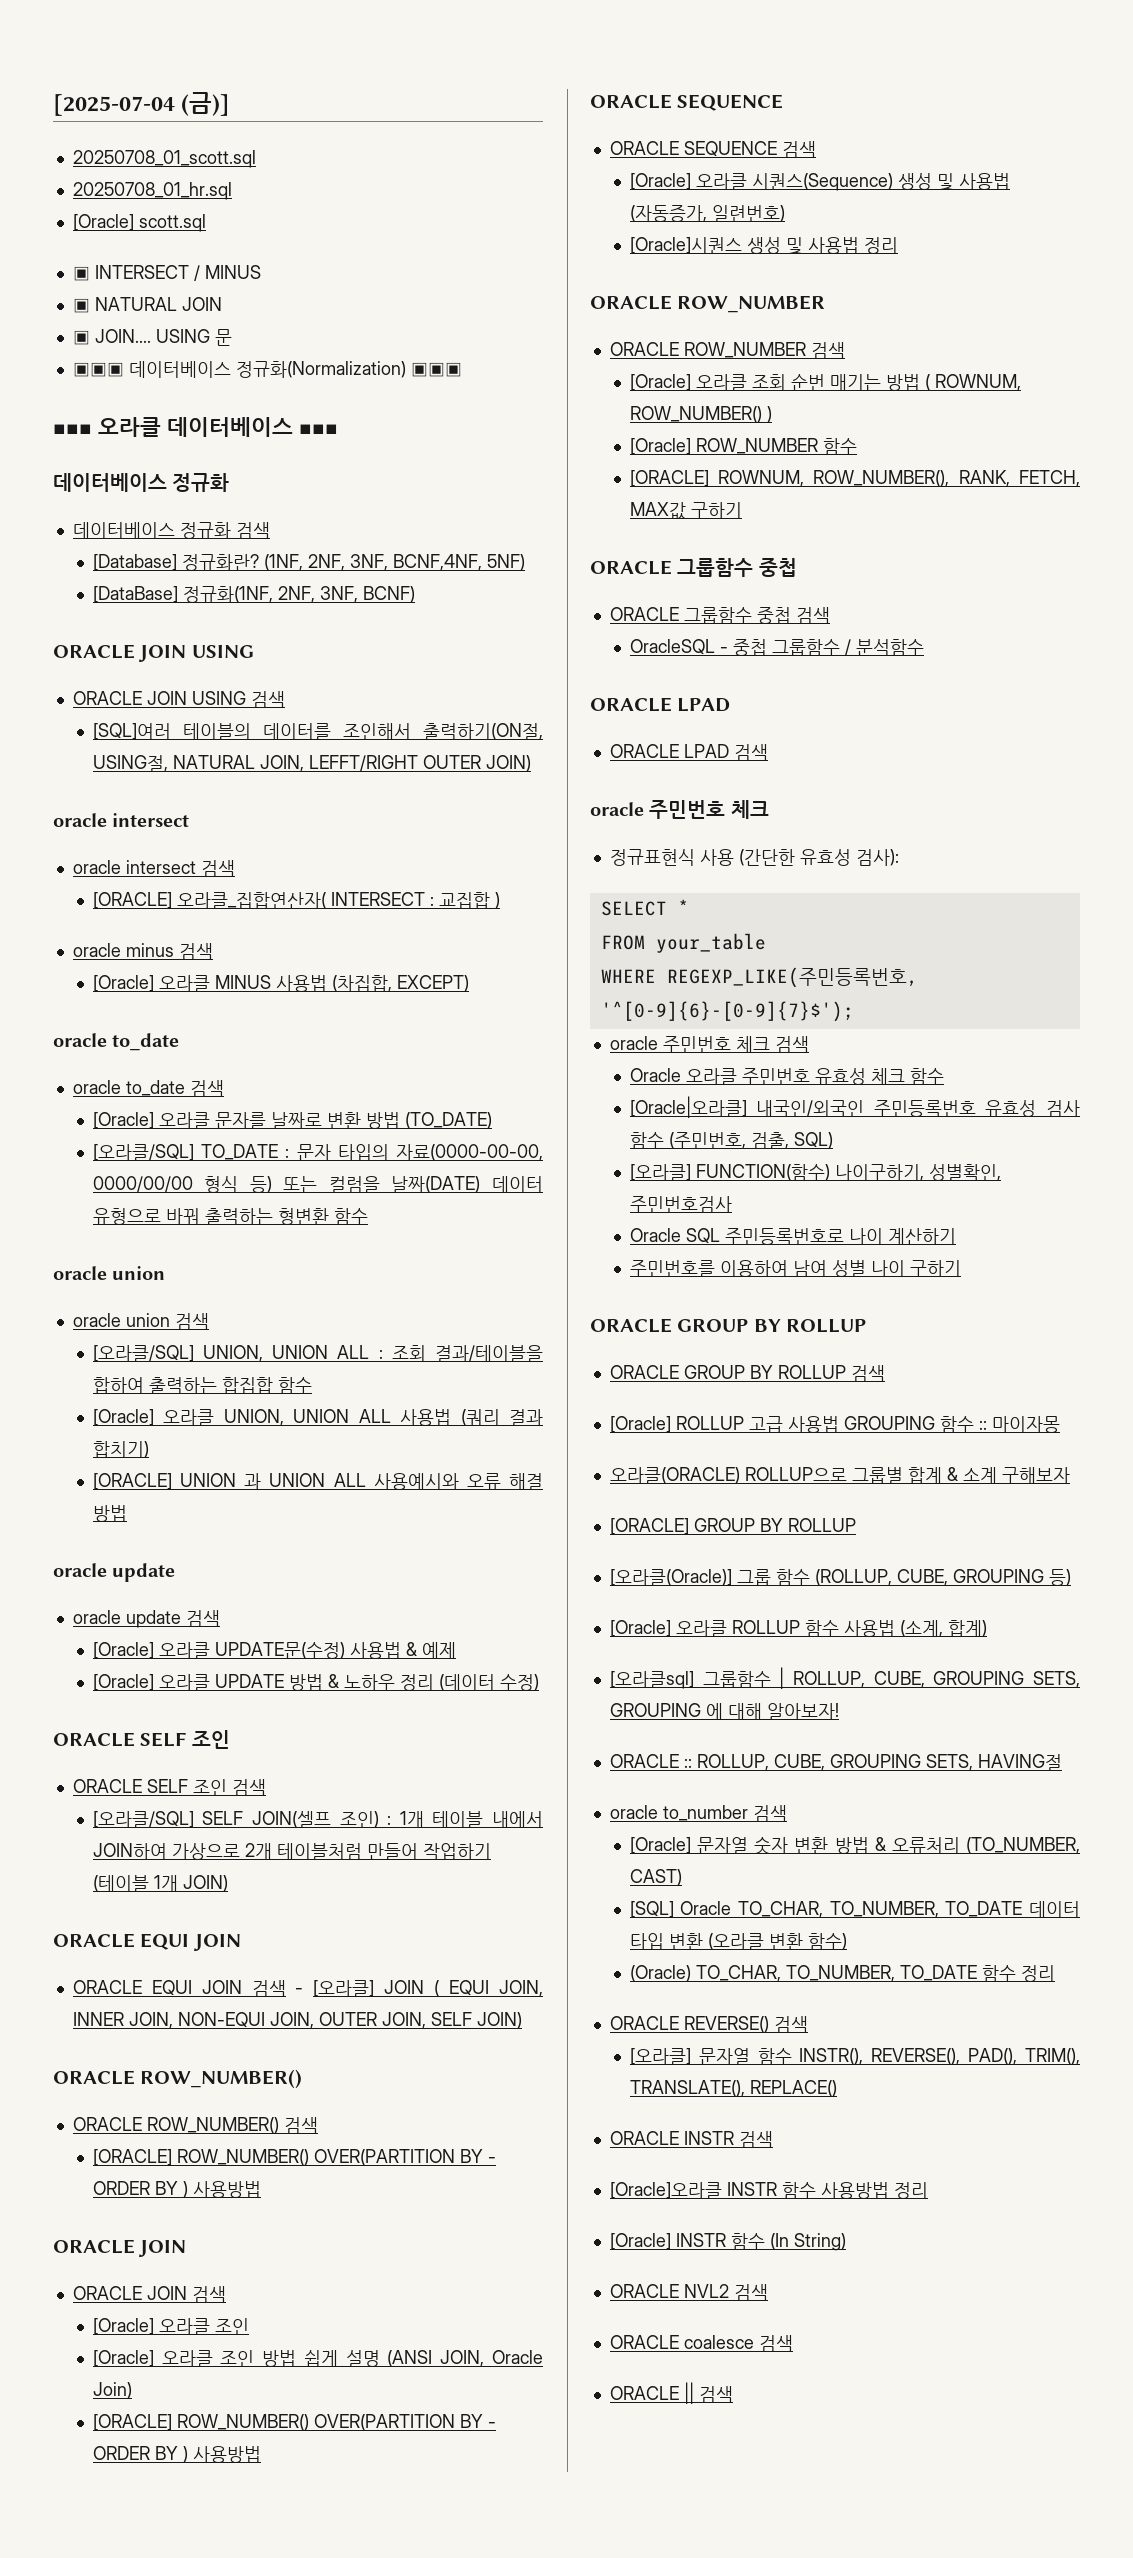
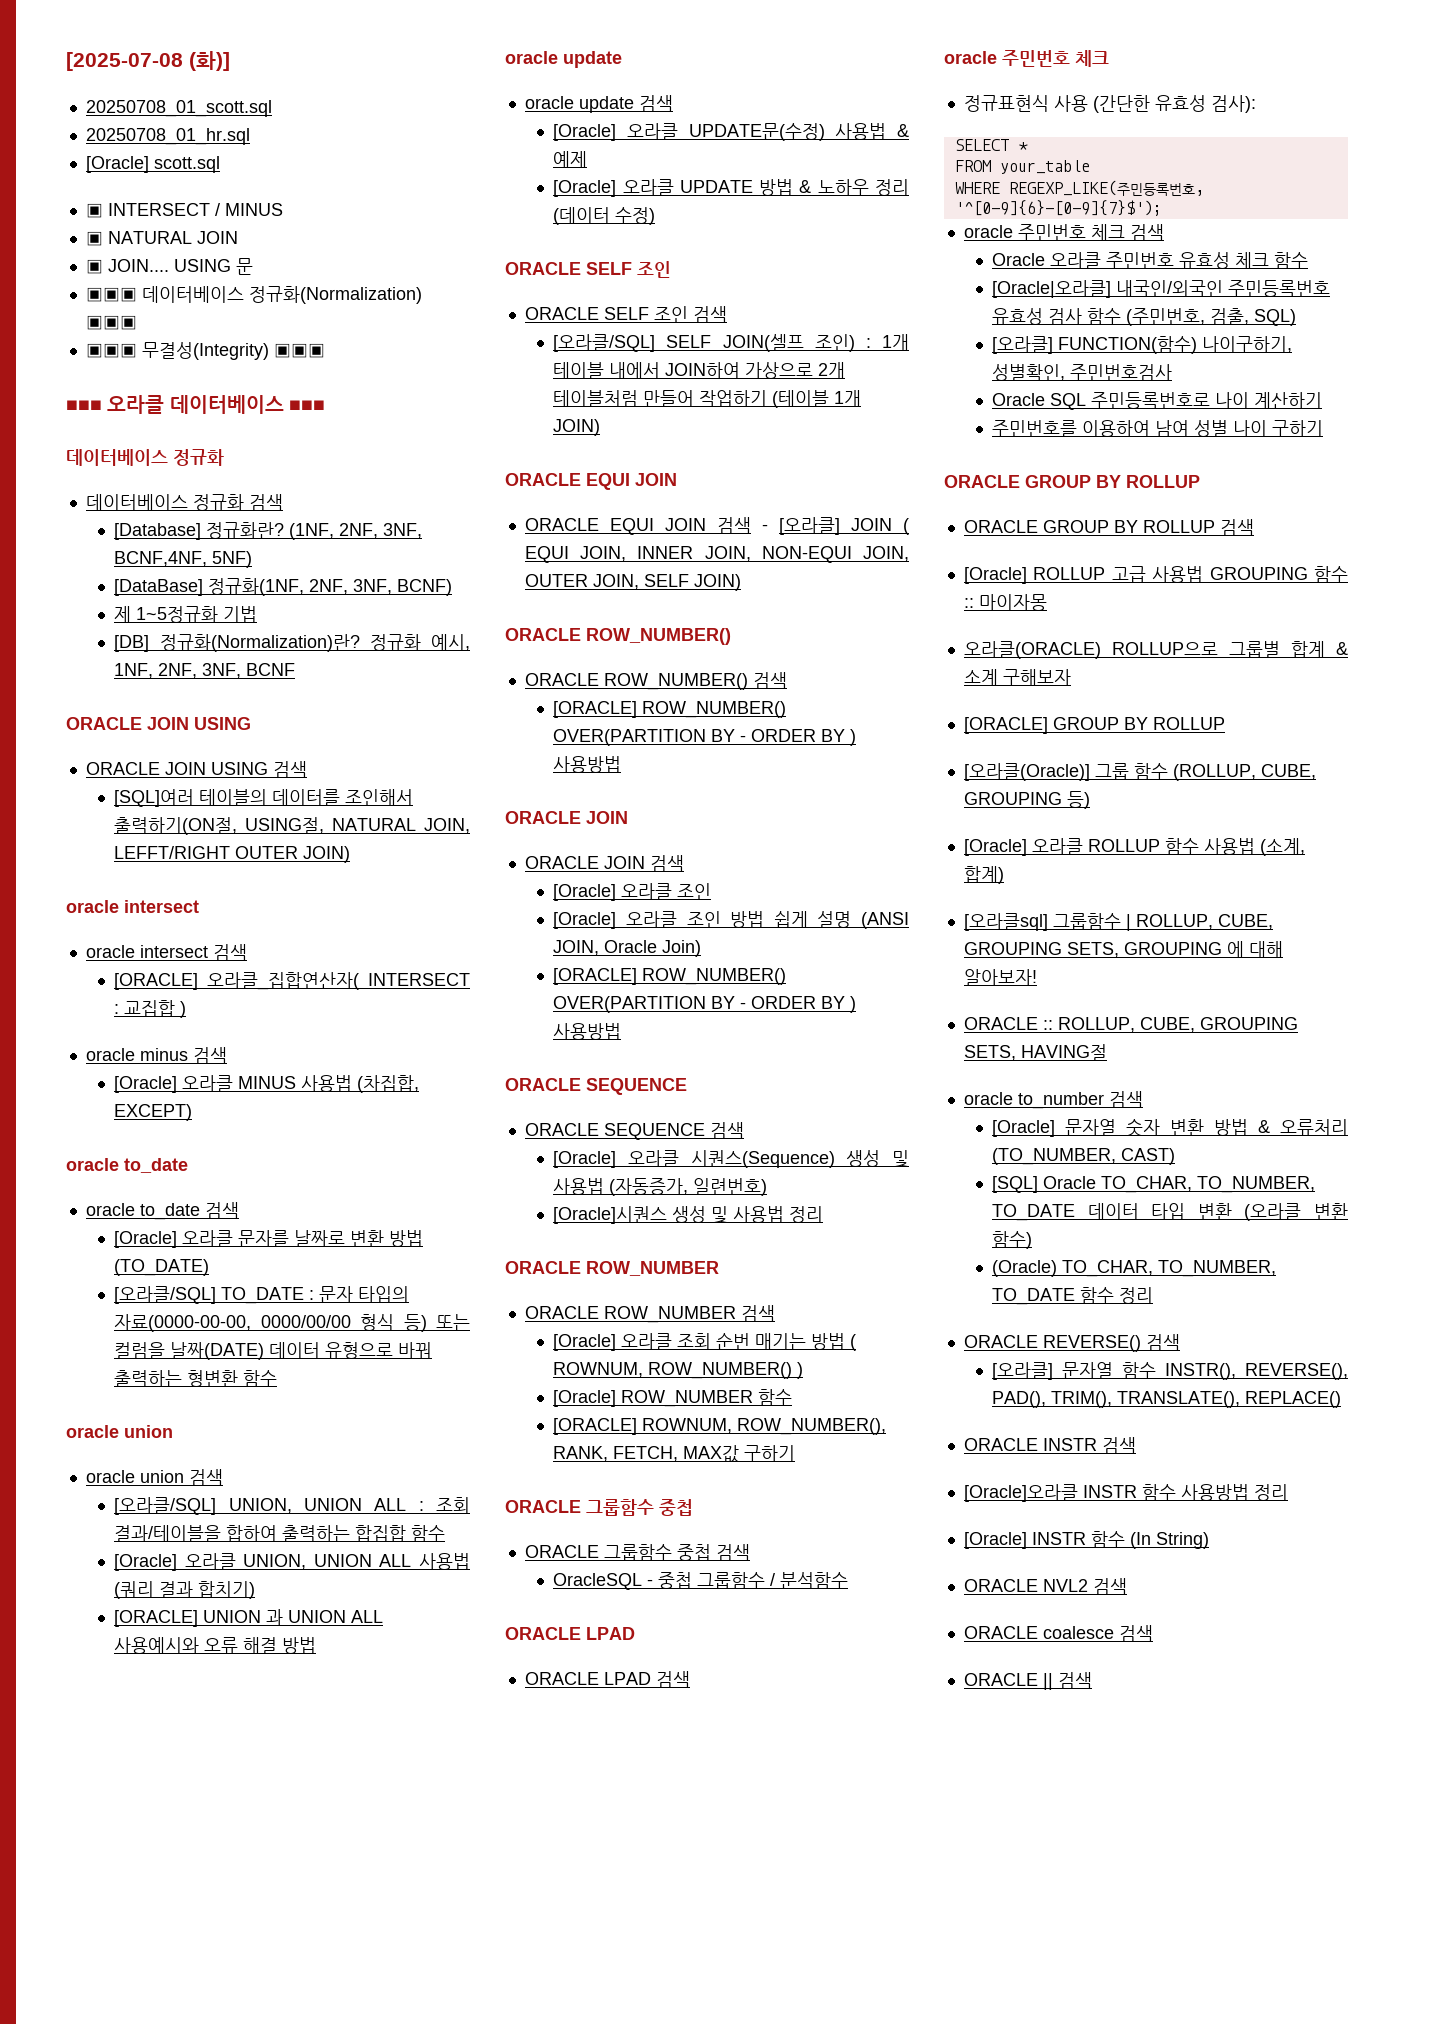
- [2025-07-04 (금)]
+ [2025-07-08 (화)]
+ ▣▣▣ 무결성(Integrity) ▣▣▣
+ 제 1~5정규화 기법
+ [DB] 정규화(Normalization)란? 정규화 예시, 1NF, 2NF, 3NF, BCNF

